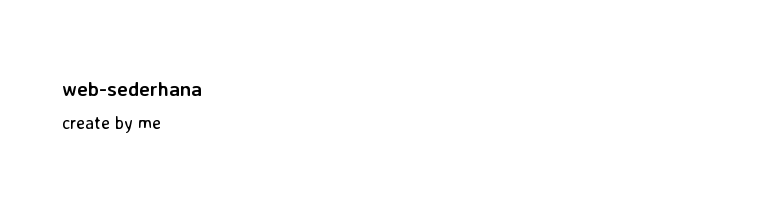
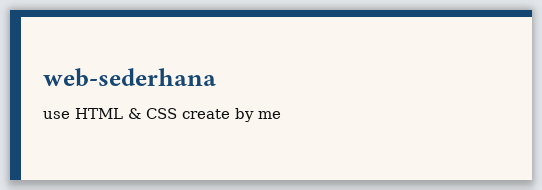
- create by me
+ use HTML & CSS create by me

